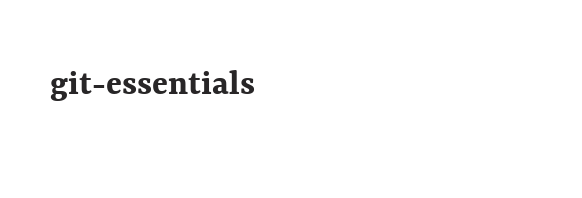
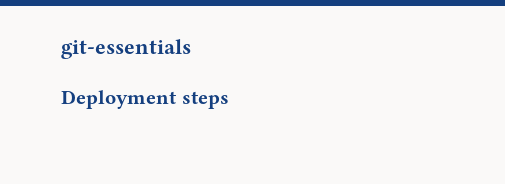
+ Deployment steps

